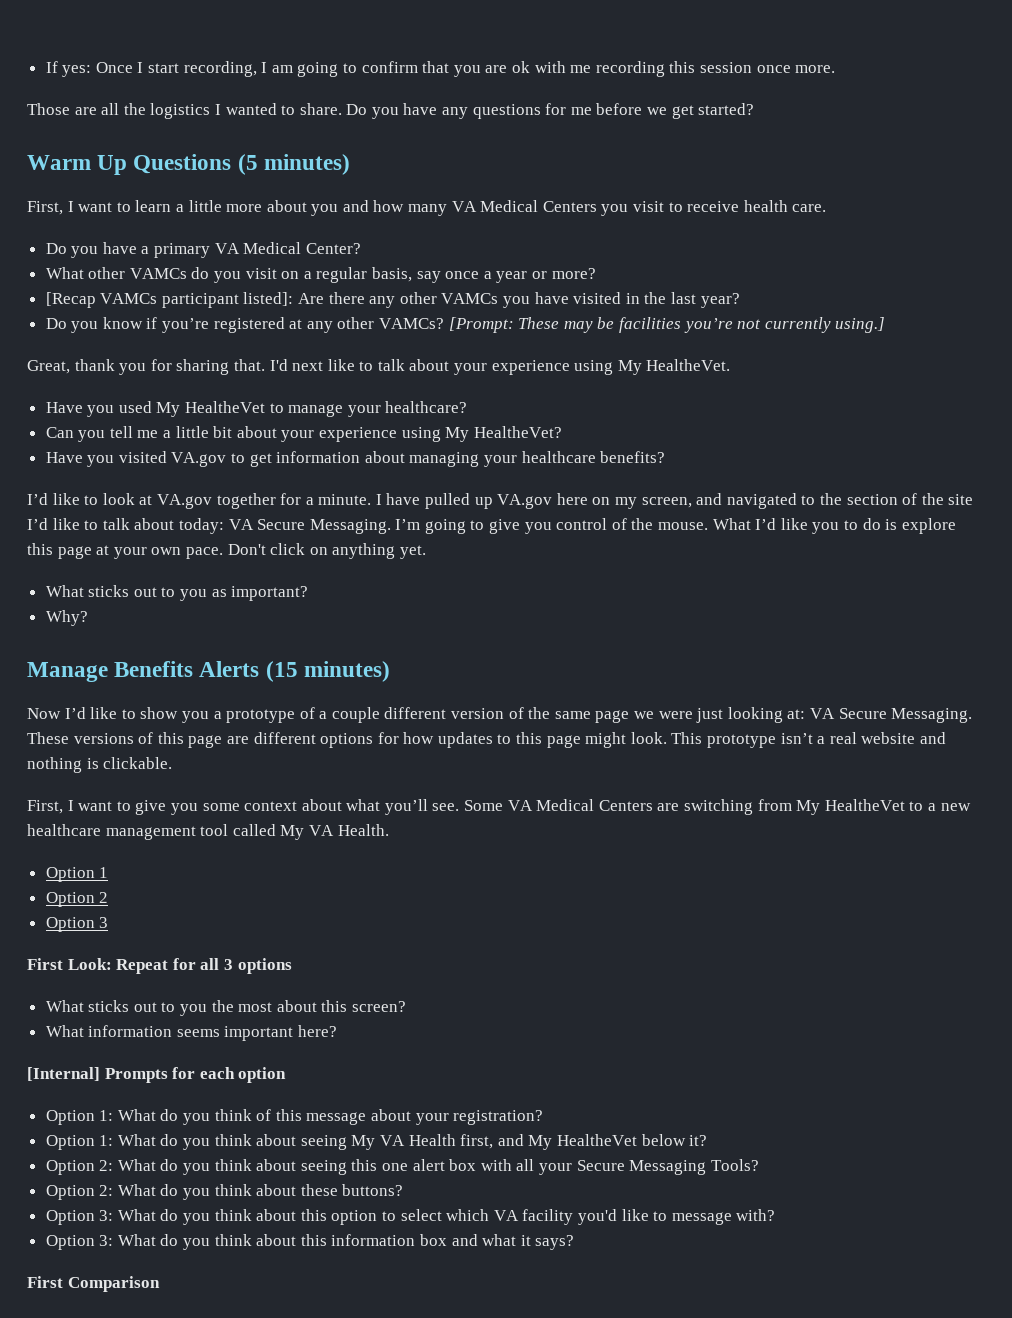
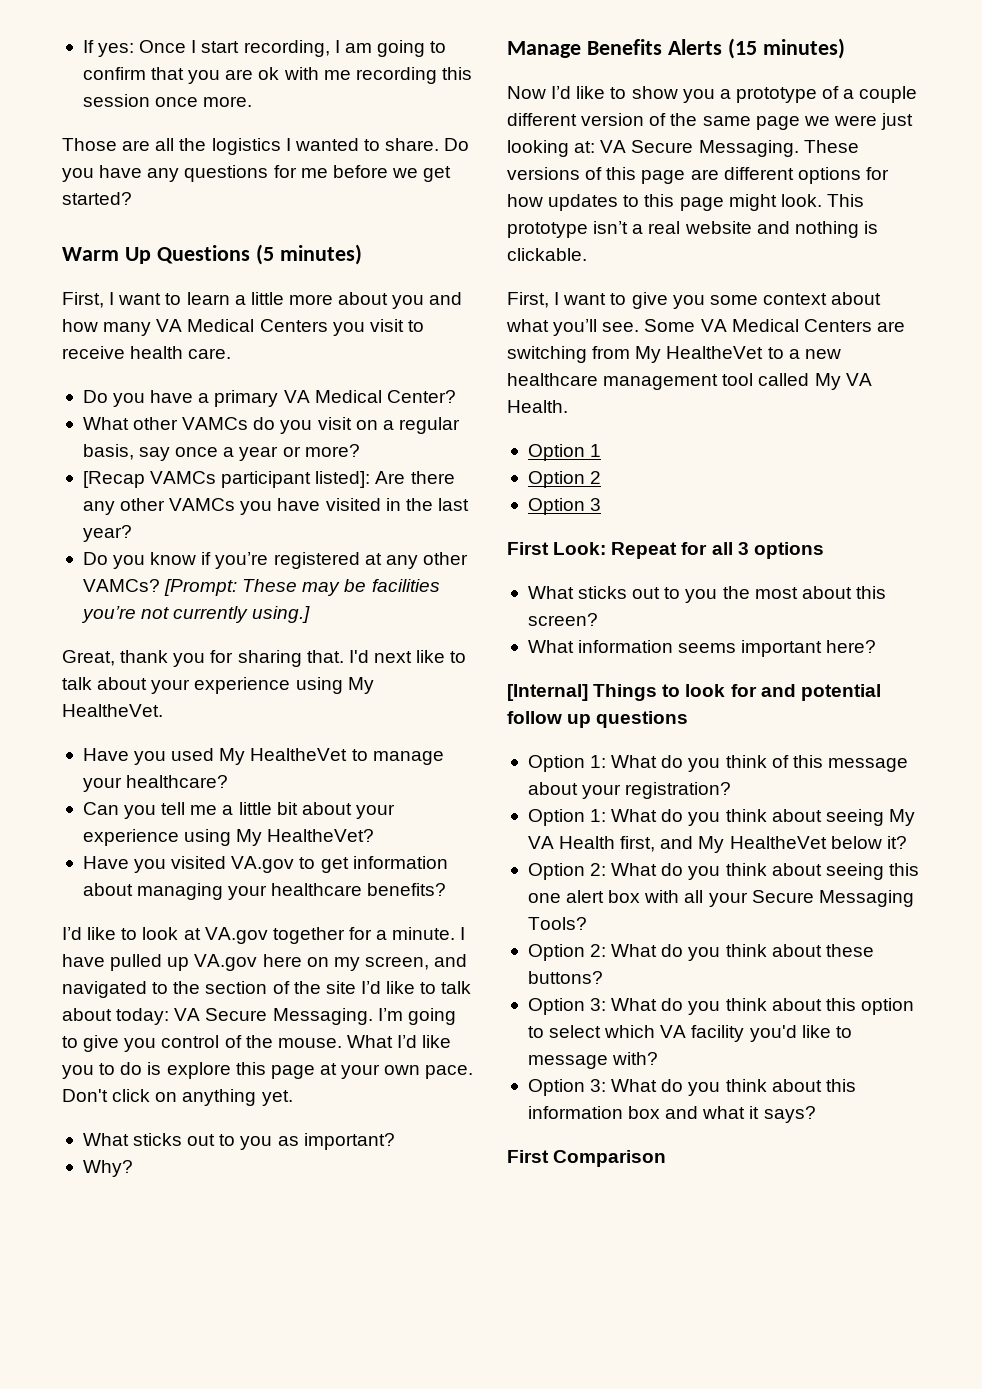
- [Internal] Prompts for each option
+ [Internal] Things to look for and potential follow up questions

